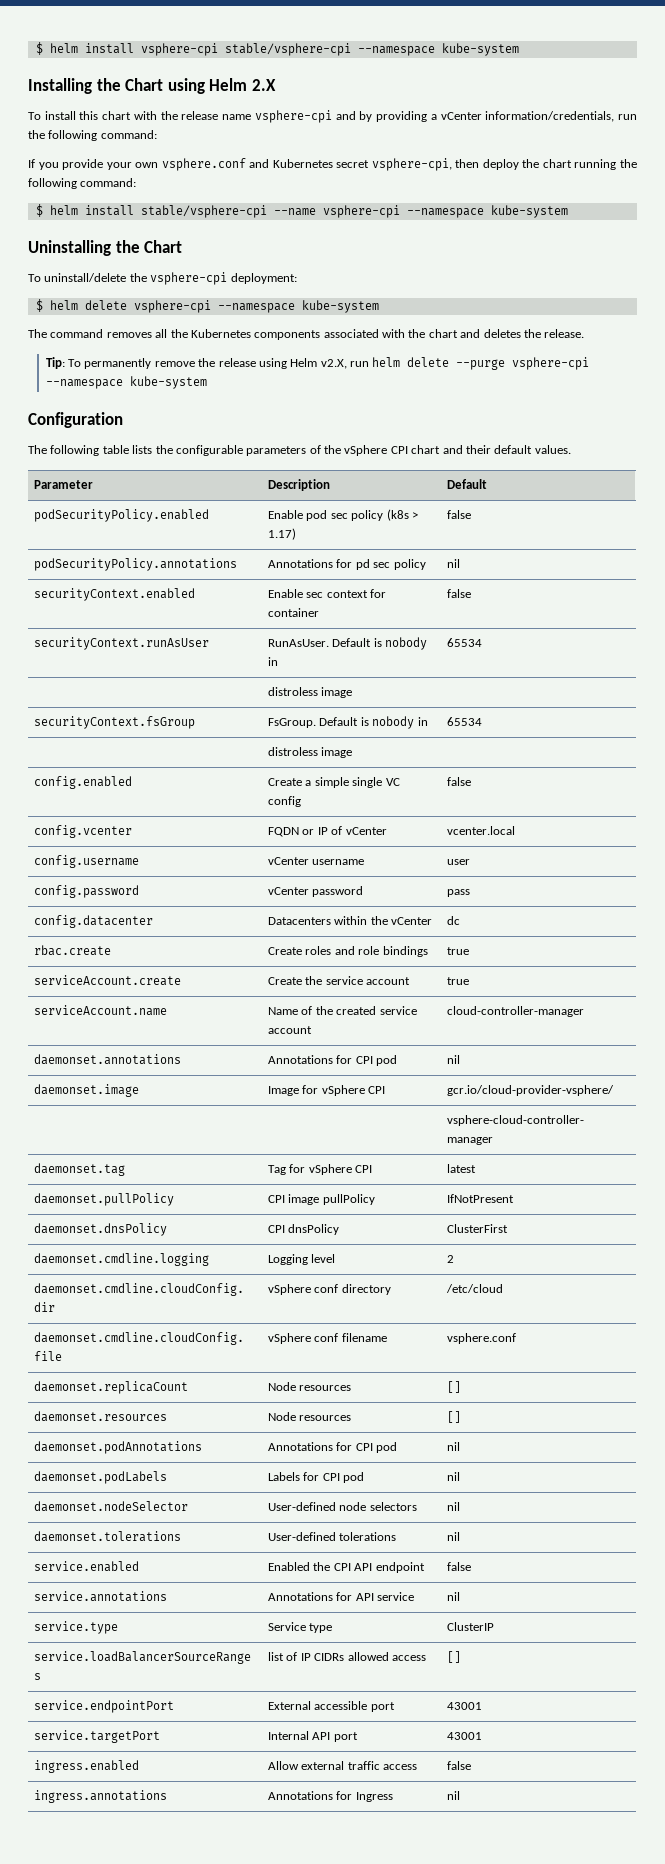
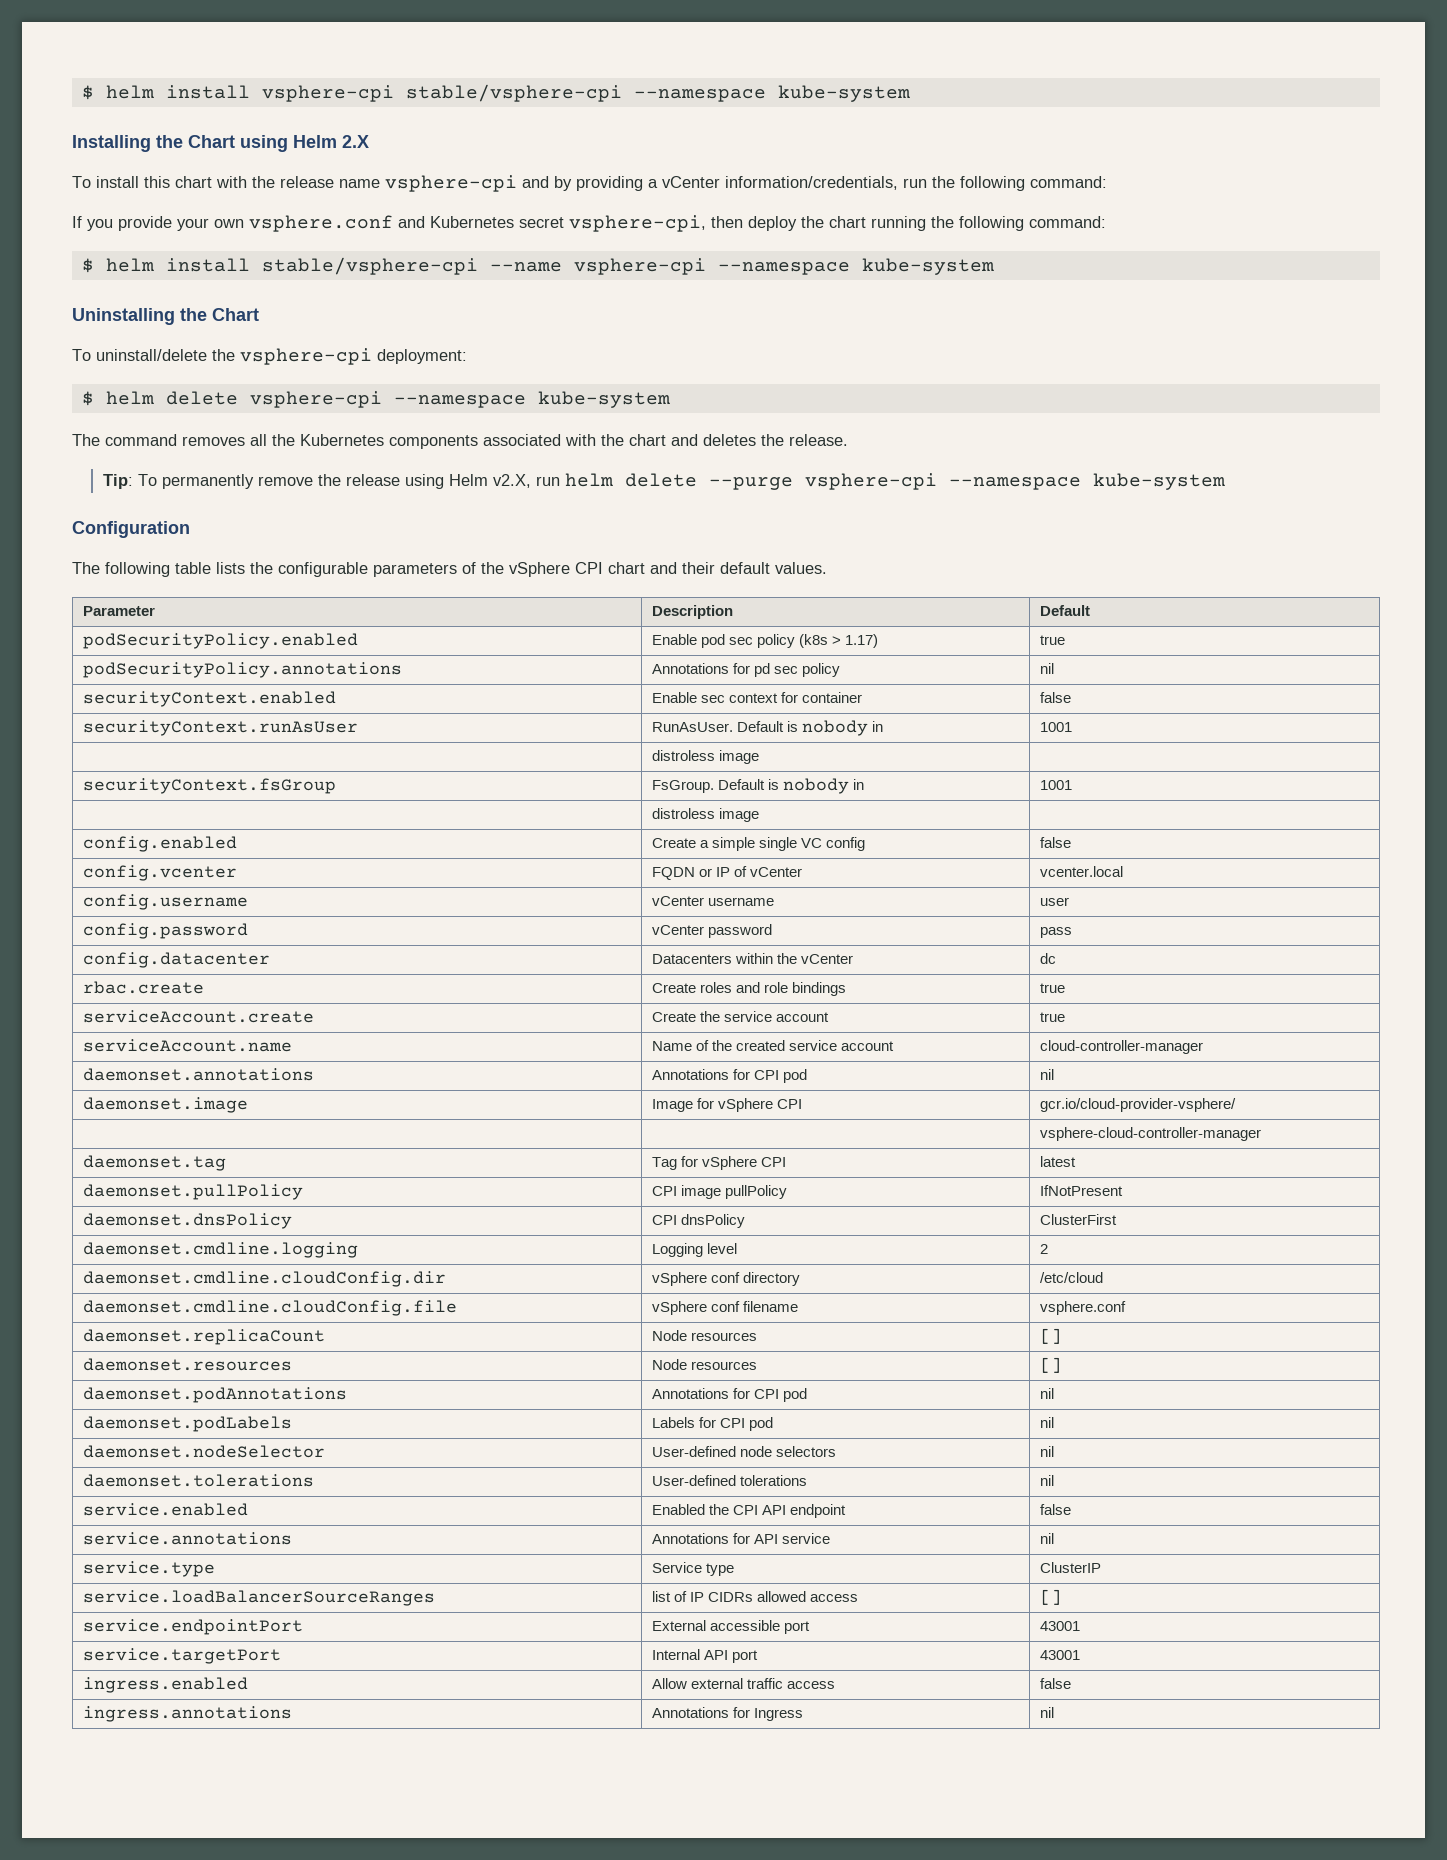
- podSecurityPolicy.enabled | Enable pod sec policy (k8s > 1.17) | false
+ podSecurityPolicy.enabled | Enable pod sec policy (k8s > 1.17) | true
- securityContext.runAsUser | RunAsUser. Default is nobody in | 65534
+ securityContext.runAsUser | RunAsUser. Default is nobody in | 1001
- securityContext.fsGroup | FsGroup. Default is nobody in | 65534
+ securityContext.fsGroup | FsGroup. Default is nobody in | 1001

